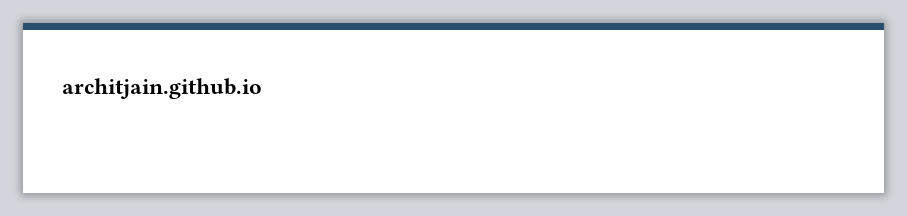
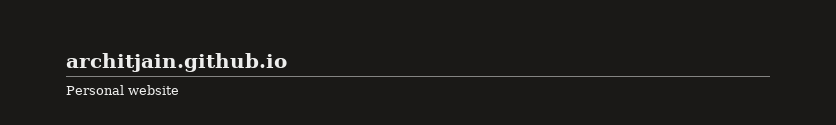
+ Personal website

